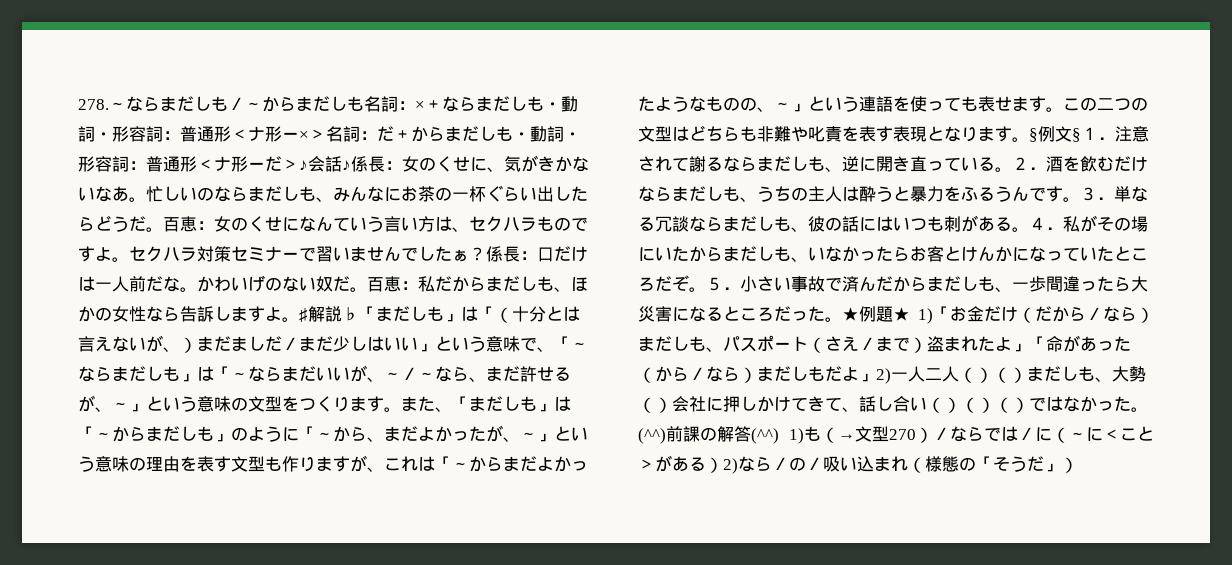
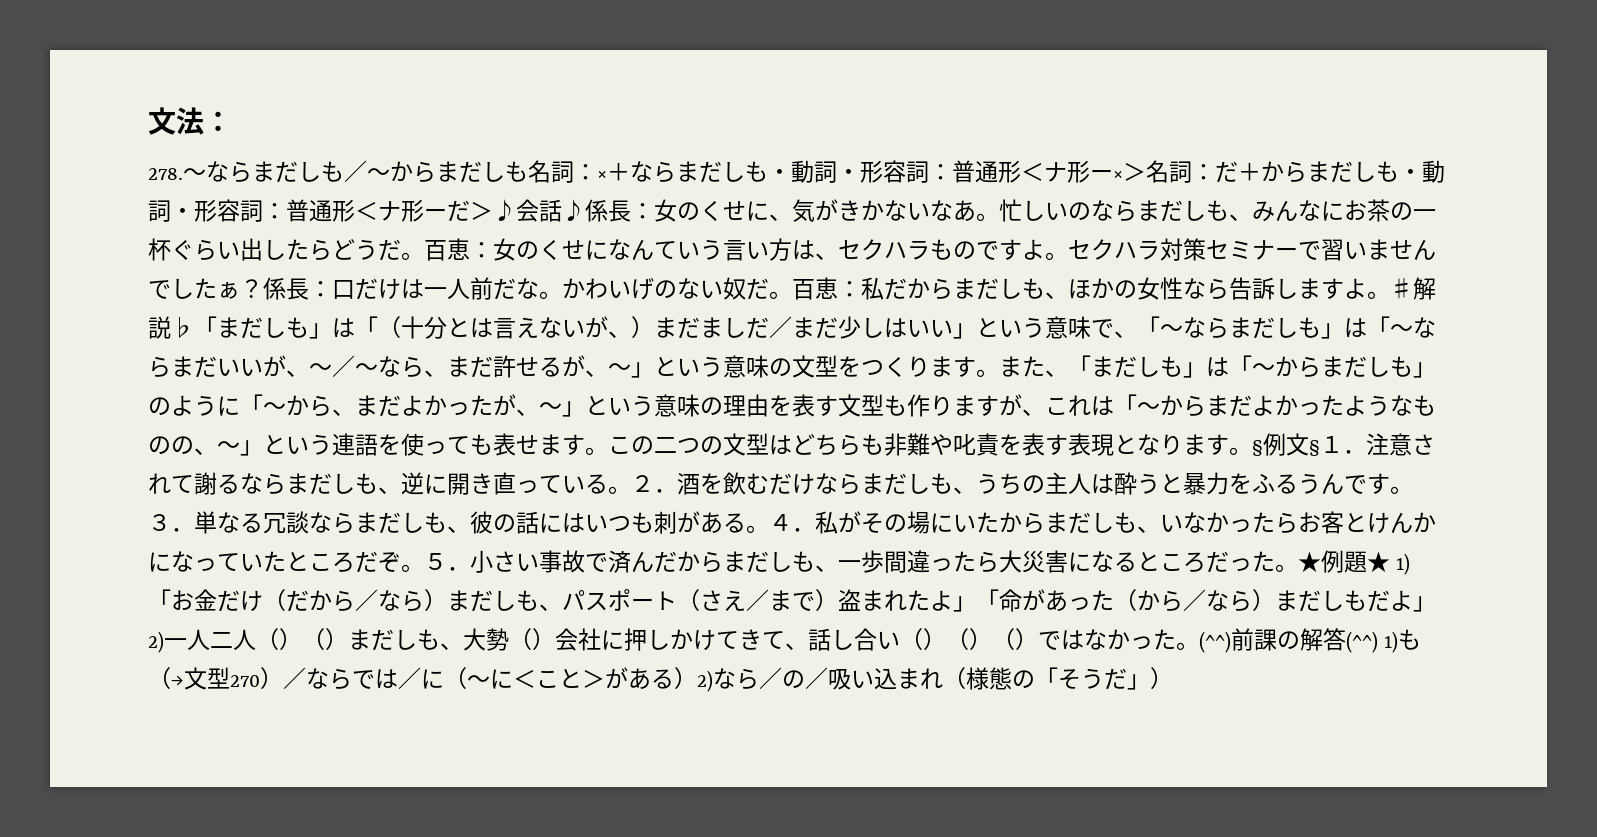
+ 文法：

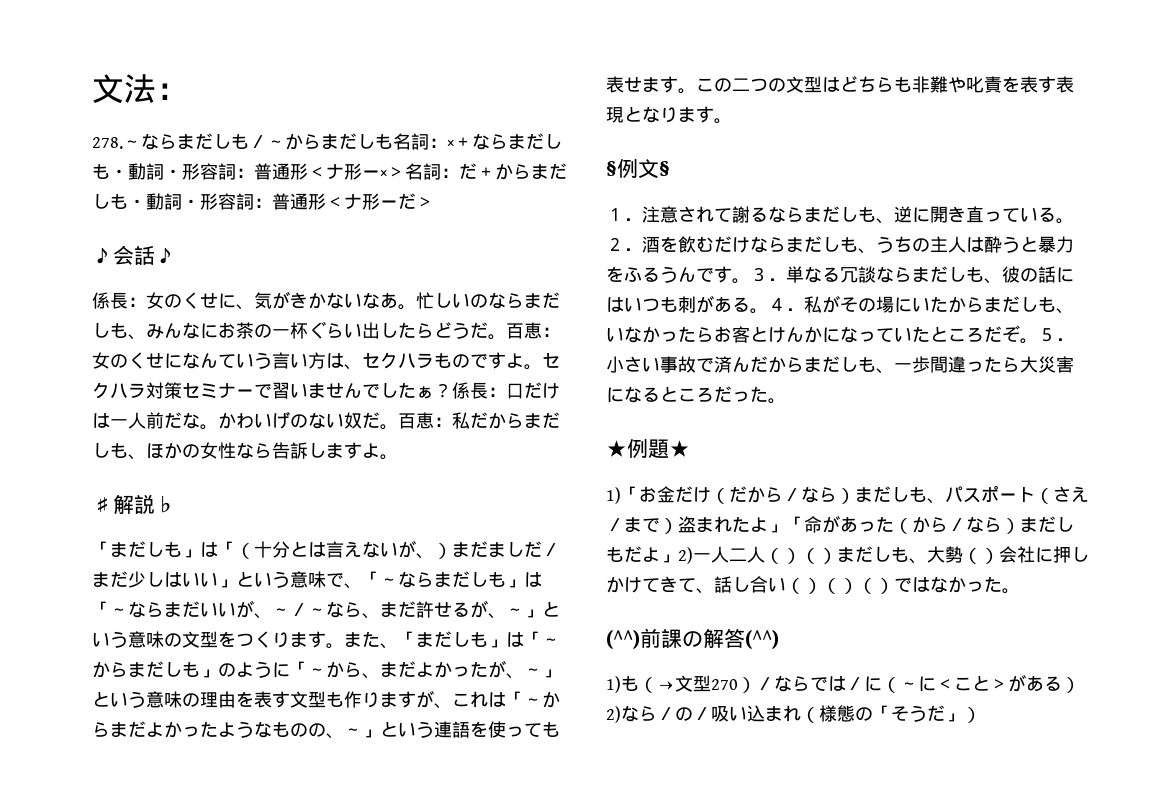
- 278.～ならまだしも／～からまだしも名詞：×＋ならまだしも・動詞・形容詞：普通形＜ナ形ー×＞名詞：だ＋からまだしも・動詞・形容詞：普通形＜ナ形ーだ＞♪会話♪係長：女のくせに、気がきかないなあ。
+ 278.～ならまだしも／～からまだしも名詞：×＋ならまだしも・動詞・形容詞：普通形＜ナ形ー×＞名詞：だ＋からまだしも・動詞・形容詞：普通形＜ナ形ーだ＞
+ ♪会話♪
+ 係長：女のくせに、気がきかないなあ。
- 私だからまだしも、ほかの女性なら告訴しますよ。♯解説♭「まだしも」は「（十分とは言えないが、）まだましだ／まだ少しはいい」という意味で、「～ならまだしも」は「～ならまだいいが、～／～なら、まだ許せるが、～」という意味の文型をつくります。
+ 私だからまだしも、ほかの女性なら告訴しますよ。
+ ♯解説♭
+ 「まだしも」は「（十分とは言えないが、）まだましだ／まだ少しはいい」という意味で、「～ならまだしも」は「～ならまだいいが、～／～なら、まだ許せるが、～」という意味の文型をつくります。
- この二つの文型はどちらも非難や叱責を表す表現となります。§例文§１．注意されて謝るならまだしも、逆に開き直っている。
+ この二つの文型はどちらも非難や叱責を表す表現となります。
+ §例文§
+ １．注意されて謝るならまだしも、逆に開き直っている。
- ５．小さい事故で済んだからまだしも、一歩間違ったら大災害になるところだった。★例題★ 1)「お金だけ（だから／なら）まだしも、パスポート（さえ／まで）盗まれたよ」「命があった（から／なら）まだしもだよ」2)一人二人（）（）まだしも、大勢（）会社に押しかけてきて、話し合い（）（）（）ではなかった。(^^)前課の解答(^^) 1)も（→文型270）／ならでは／に（～に＜こと＞がある）2)なら／の／吸い込まれ（様態の「そうだ」）
+ ５．小さい事故で済んだからまだしも、一歩間違ったら大災害になるところだった。
+ ★例題★
+ 1)「お金だけ（だから／なら）まだしも、パスポート（さえ／まで）盗まれたよ」「命があった（から／なら）まだしもだよ」2)一人二人（）（）まだしも、大勢（）会社に押しかけてきて、話し合い（）（）（）ではなかった。
+ (^^)前課の解答(^^)
+ 1)も（→文型270）／ならでは／に（～に＜こと＞がある）2)なら／の／吸い込まれ（様態の「そうだ」）

